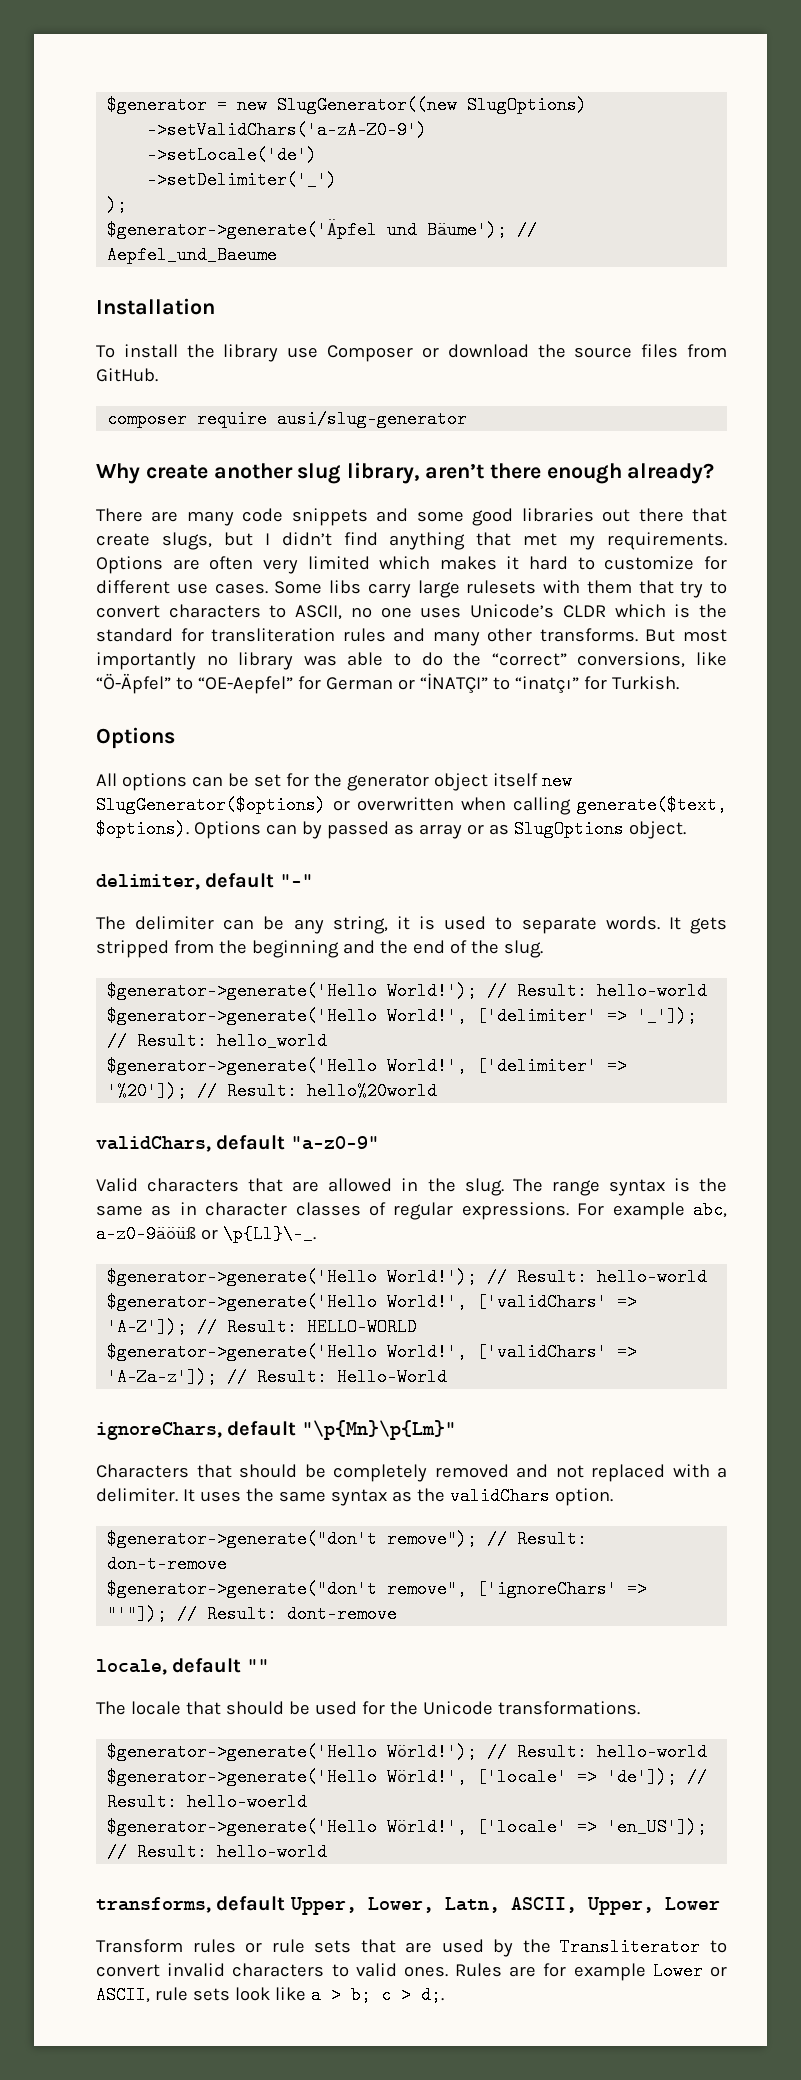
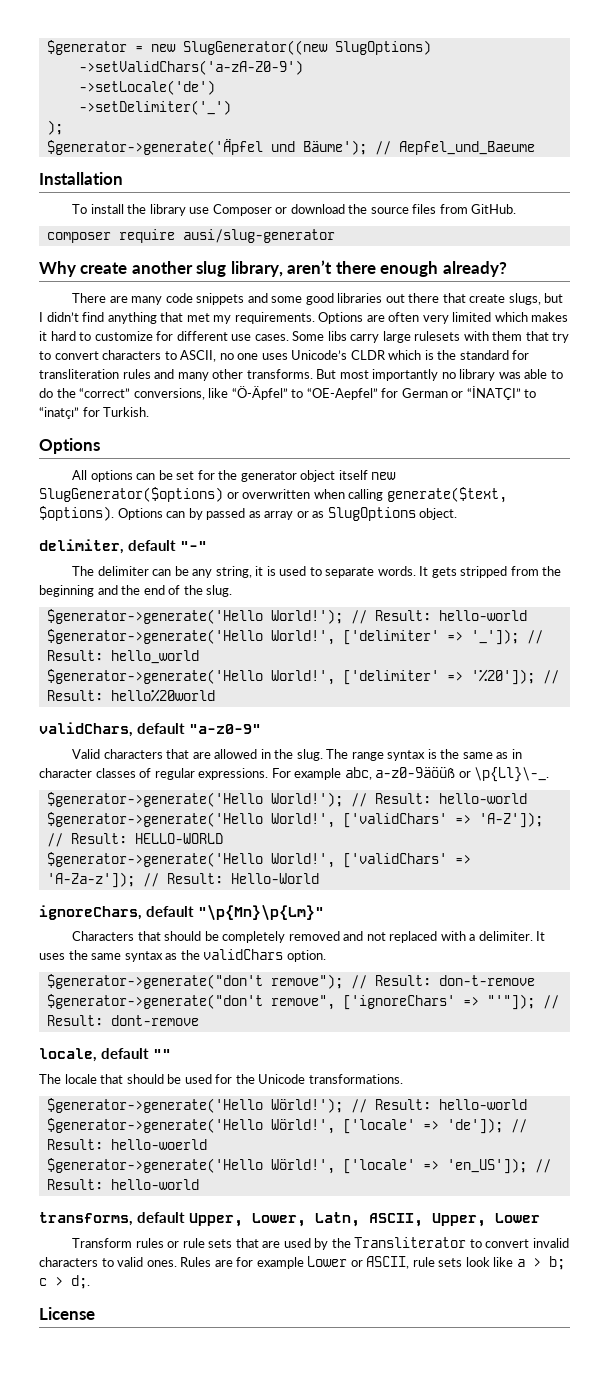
+ License

